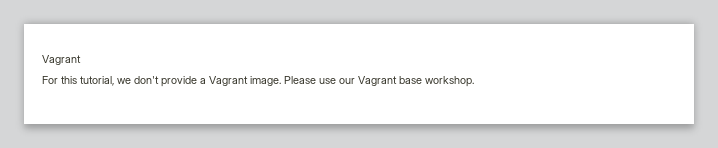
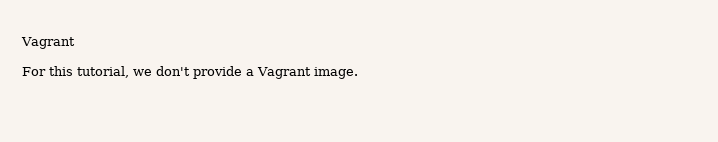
- Please use our Vagrant base workshop.

